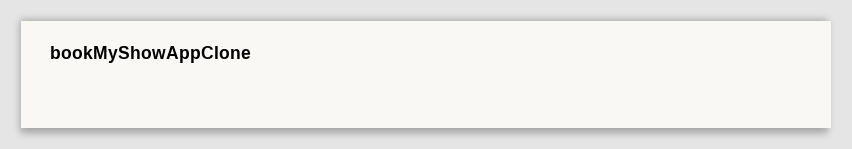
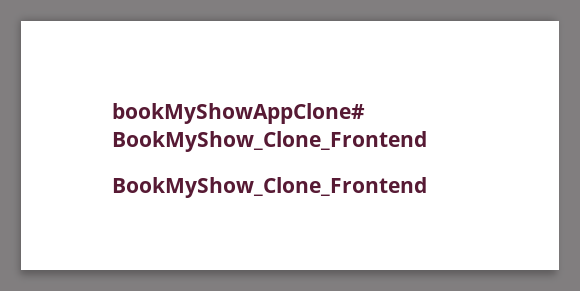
- bookMyShowAppClone
+ bookMyShowAppClone# BookMyShow_Clone_Frontend
+ BookMyShow_Clone_Frontend

